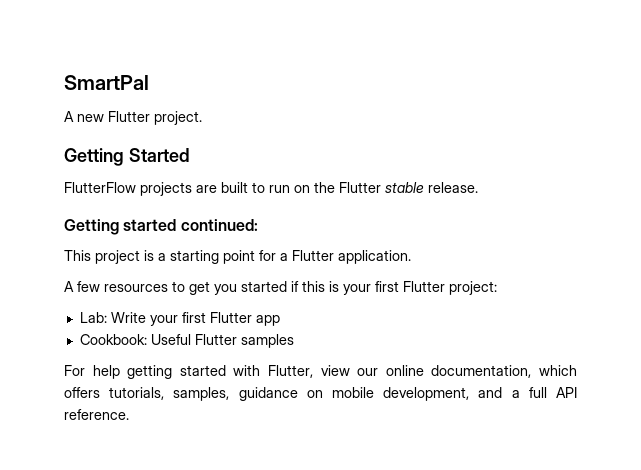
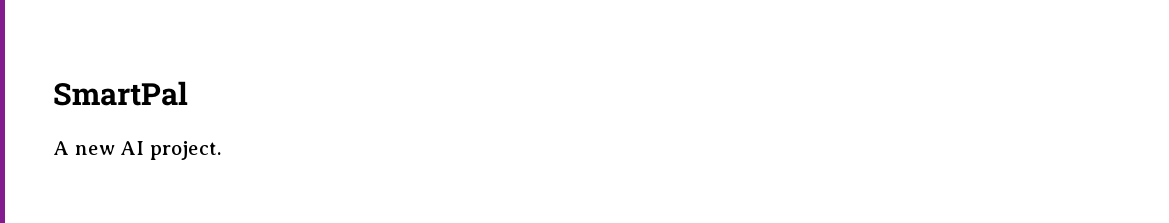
- A new Flutter project.
+ A new AI project.
- Getting Started
- FlutterFlow projects are built to run on the Flutter stable release.
- Getting started continued:
- This project is a starting point for a Flutter application.
- A few resources to get you started if this is your first Flutter project:
- Lab: Write your first Flutter app
- Cookbook: Useful Flutter samples
- For help getting started with Flutter, view our online documentation, which offers tutorials, samples, guidance on mobile development, and a full API reference.

